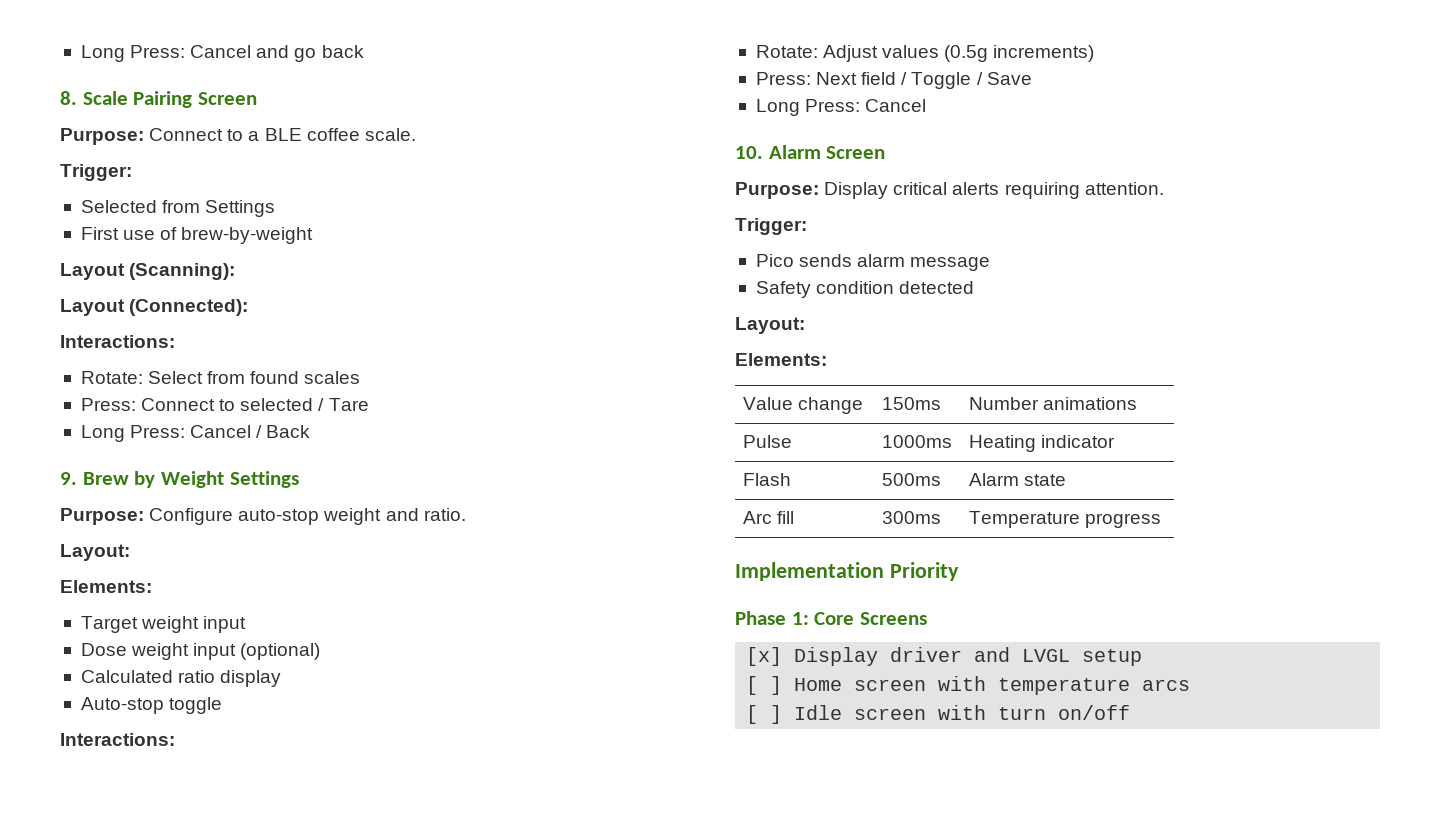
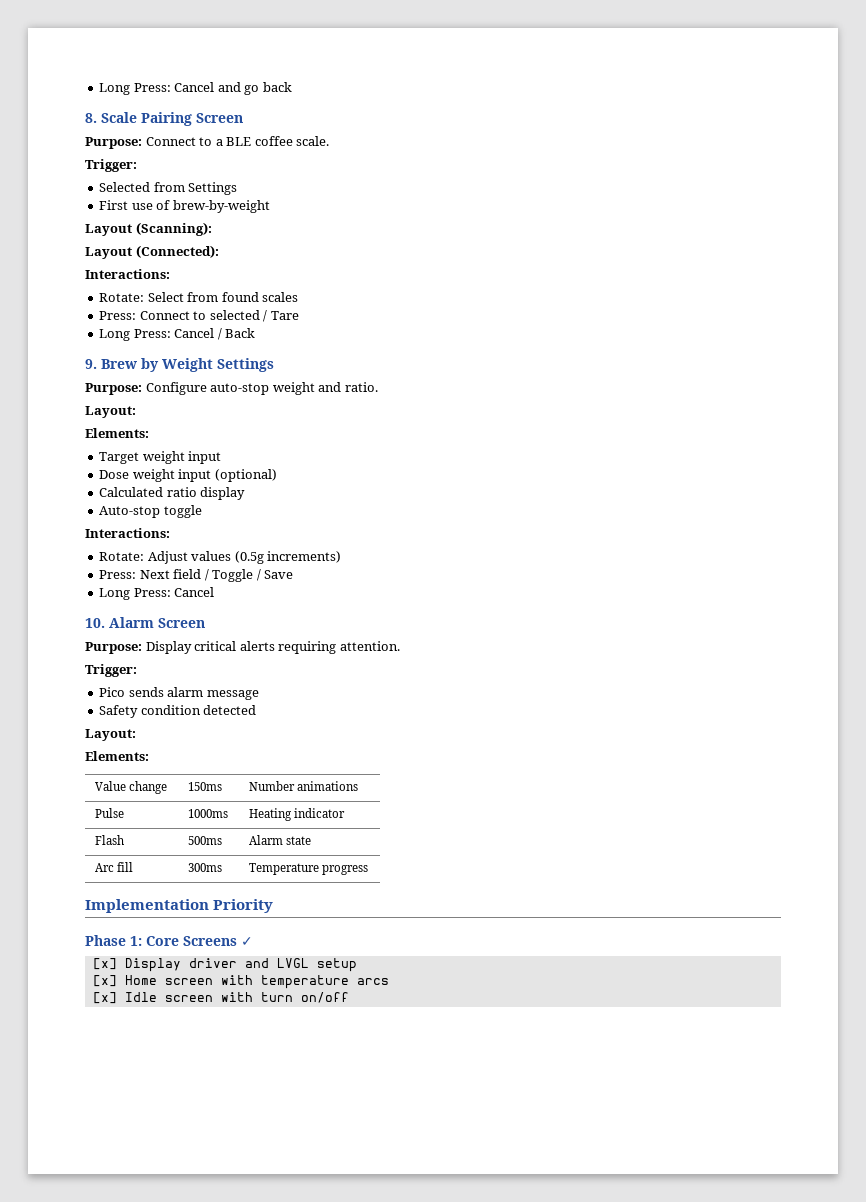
- Phase 1: Core Screens
+ Phase 1: Core Screens ✓
- [ ] Home screen with temperature arcs
+ [x] Home screen with temperature arcs
- [ ] Idle screen with turn on/off
+ [x] Idle screen with turn on/off

